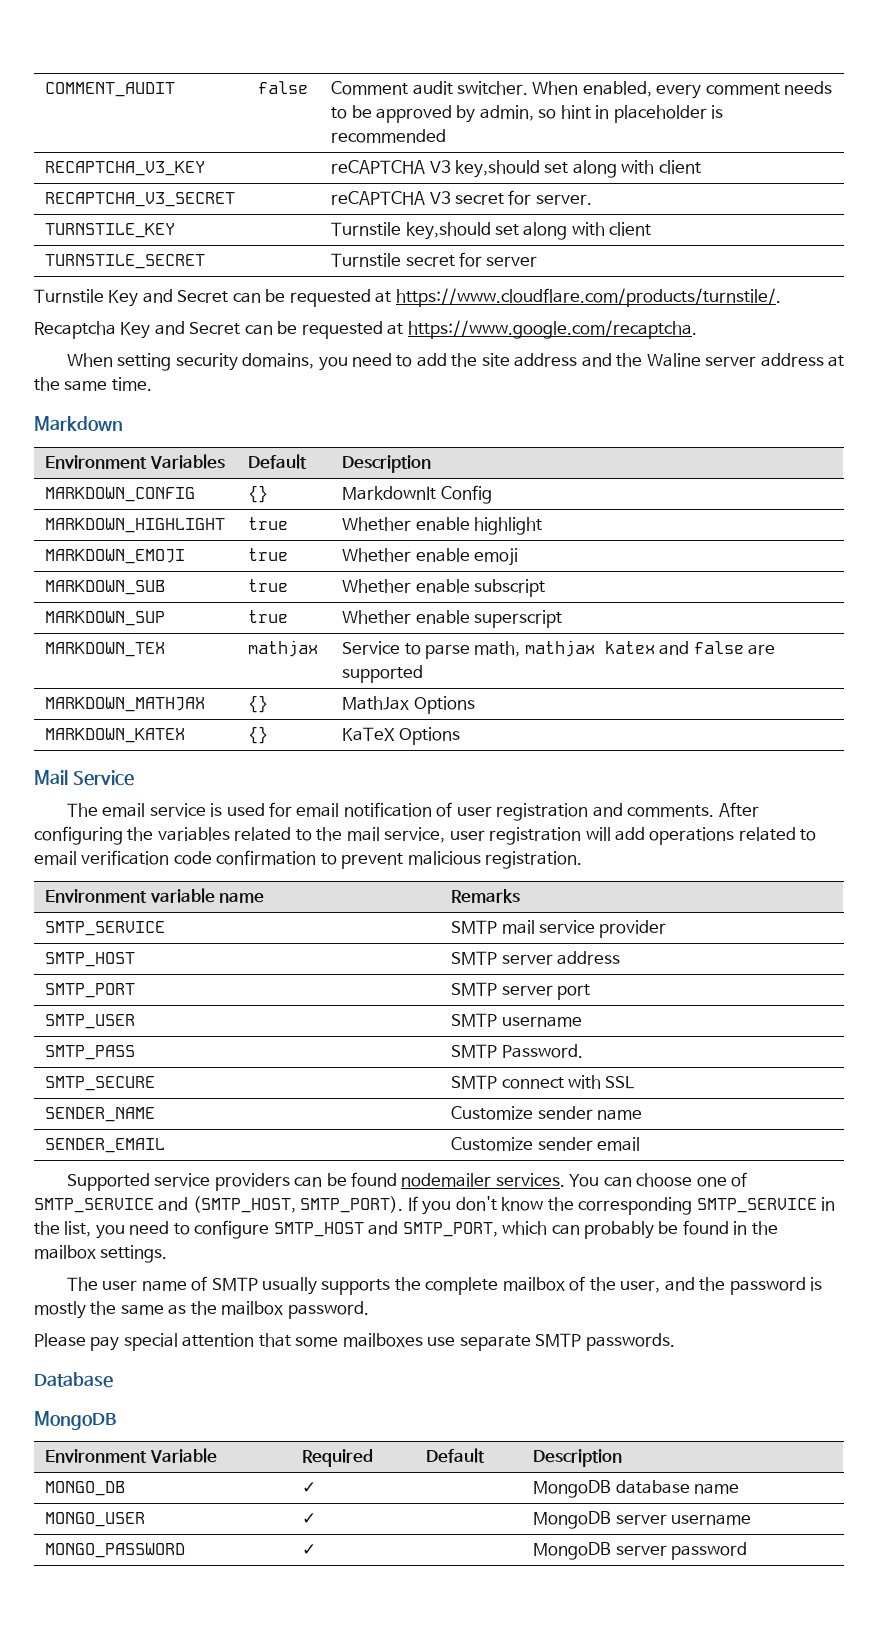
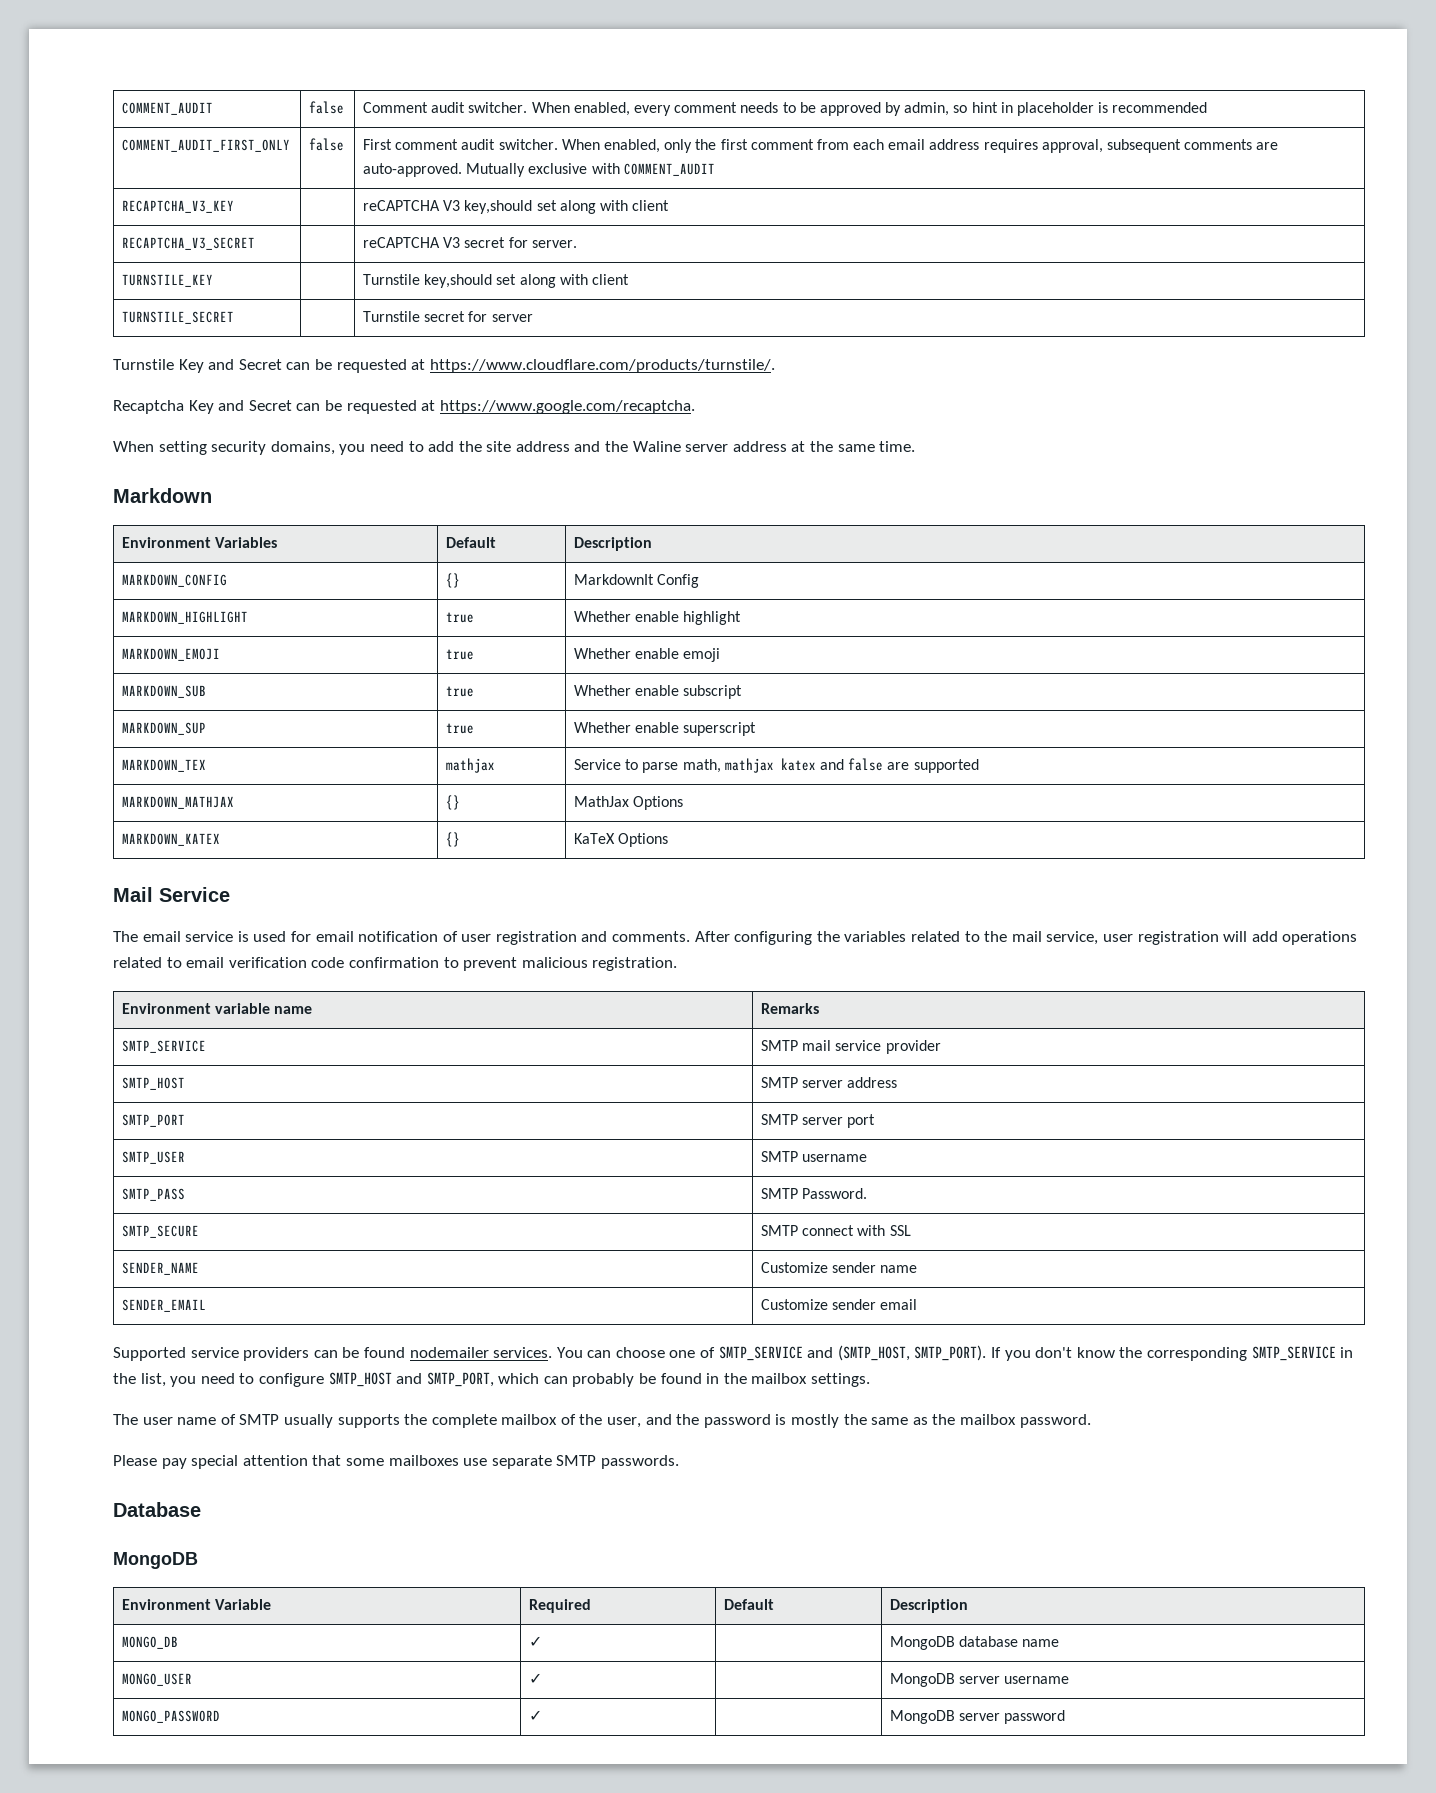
+ COMMENT_AUDIT_FIRST_ONLY | false | First comment audit switcher. When enabled, only the first comment from each email address requires approval, subsequent comments are auto-approved. Mutually exclusive with COMMENT_AUDIT

